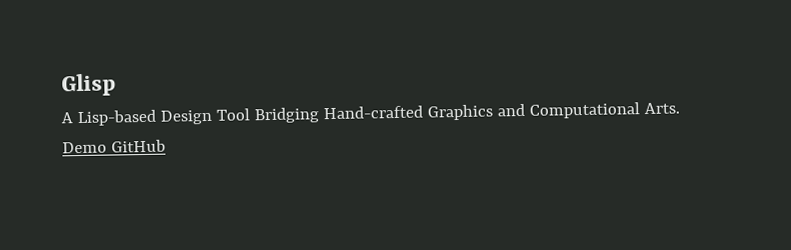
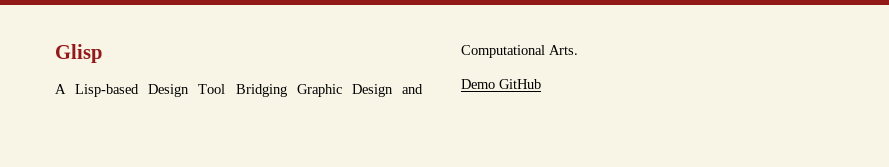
- A Lisp-based Design Tool Bridging Hand-crafted Graphics and Computational Arts.
+ A Lisp-based Design Tool Bridging Graphic Design and Computational Arts.

